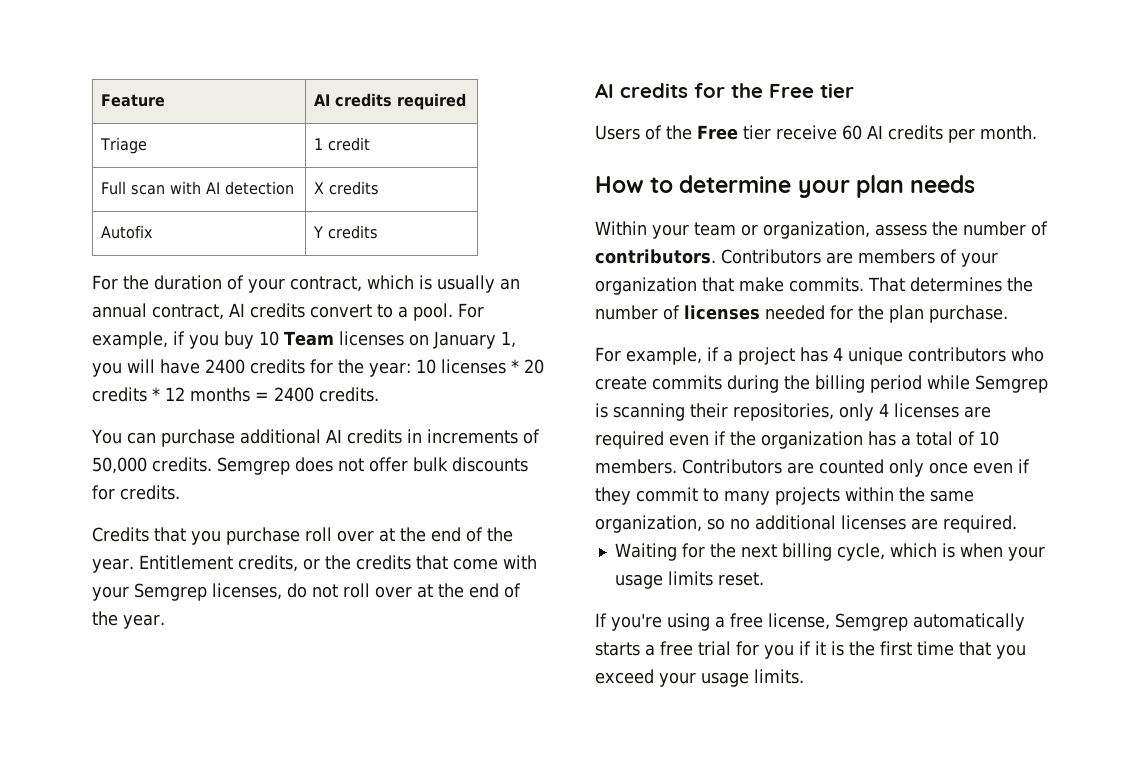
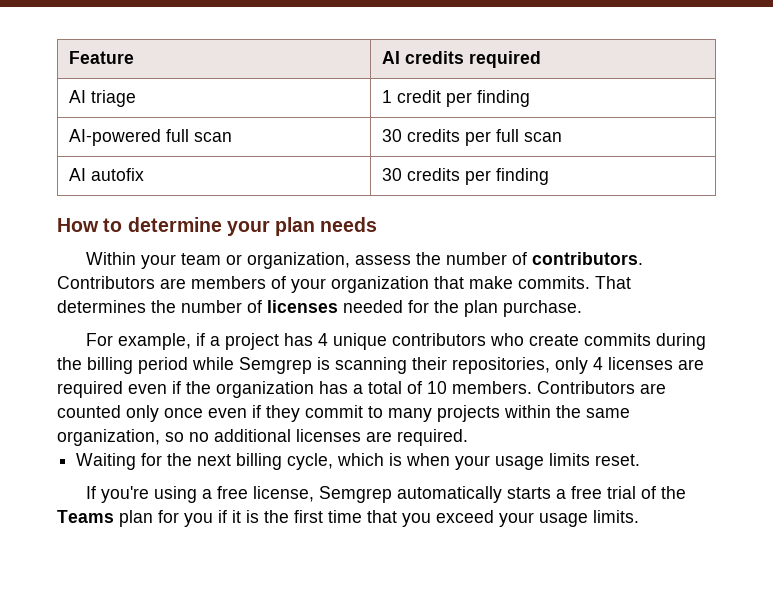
- Triage | 1 credit
- Full scan with AI detection | X credits
- Autofix | Y credits
- For the duration of your contract, which is usually an annual contract, AI credits convert to a pool. For example, if you buy 10 Team licenses on January 1, you will have 2400 credits for the year: 10 licenses * 20 credits * 12 months = 2400 credits.
- You can purchase additional AI credits in increments of 50,000 credits. Semgrep does not offer bulk discounts for credits.
- Credits that you purchase roll over at the end of the year. Entitlement credits, or the credits that come with your Semgrep licenses, do not roll over at the end of the year.
- AI credits for the Free tier
- Users of the Free tier receive 60 AI credits per month.
+ AI triage | 1 credit per finding
+ AI-powered full scan | 30 credits per full scan
+ AI autofix | 30 credits per finding
- If you're using a free license, Semgrep automatically starts a free trial for you if it is the first time that you exceed your usage limits.
+ If you're using a free license, Semgrep automatically starts a free trial of the Teams plan for you if it is the first time that you exceed your usage limits.

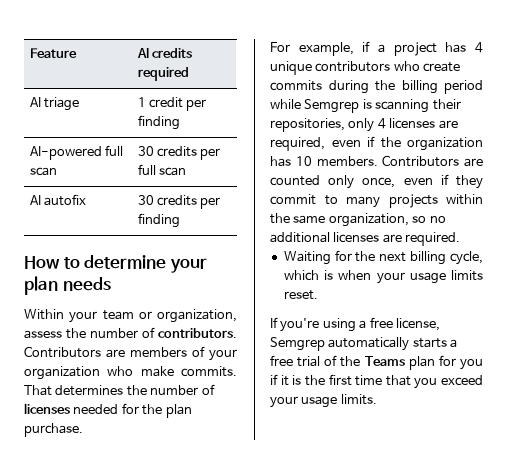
- Contributors are members of your organization that make commits.
+ Contributors are members of your organization who make commits.
- For example, if a project has 4 unique contributors who create commits during the billing period while Semgrep is scanning their repositories, only 4 licenses are required even if the organization has a total of 10 members.
+ For example, if a project has 4 unique contributors who create commits during the billing period while Semgrep is scanning their repositories, only 4 licenses are required, even if the organization has 10 members.
- Contributors are counted only once even if they commit to many projects within the same organization, so no additional licenses are required.
+ Contributors are counted only once, even if they commit to many projects within the same organization, so no additional licenses are required.

